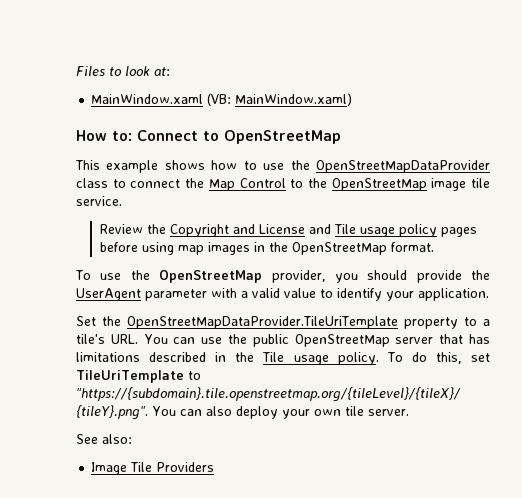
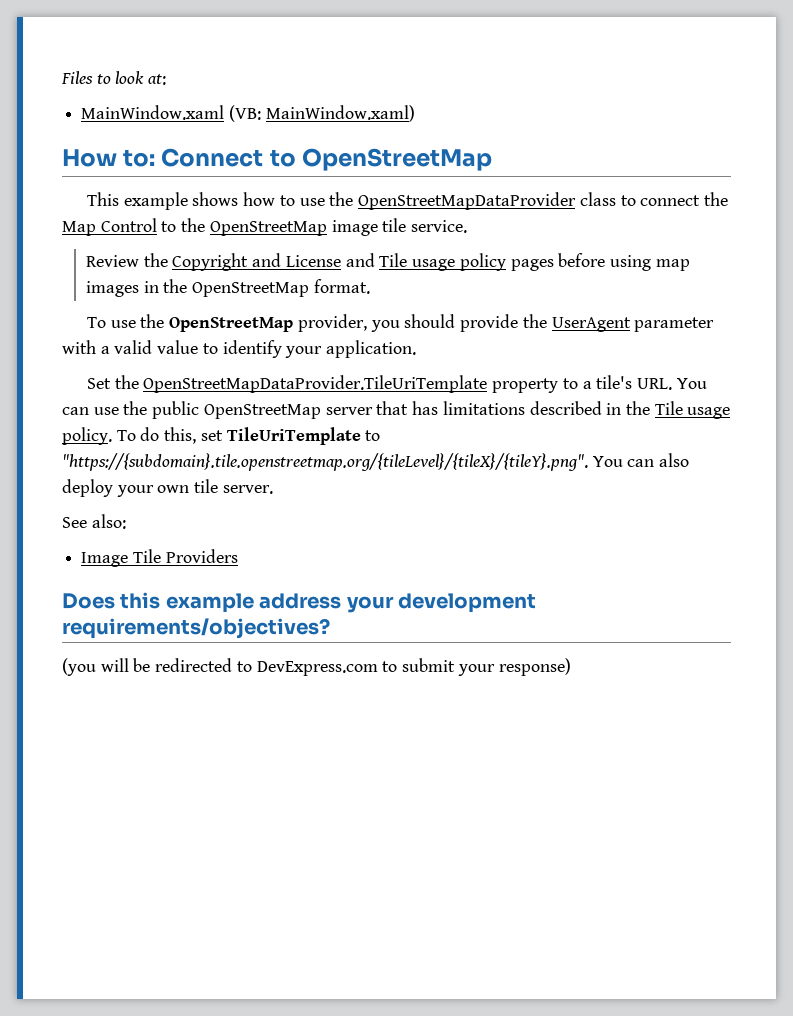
+ Does this example address your development requirements/objectives?
+ (you will be redirected to DevExpress.com to submit your response)

